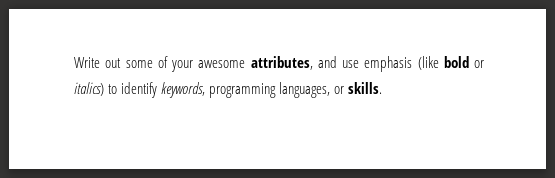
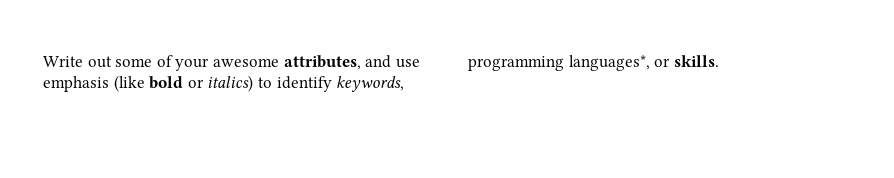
- Write out some of your awesome attributes, and use emphasis (like bold or italics) to identify keywords, programming languages, or skills.
+ Write out some of your awesome attributes, and use emphasis (like bold or italics) to identify keywords, programming languages*, or skills.

